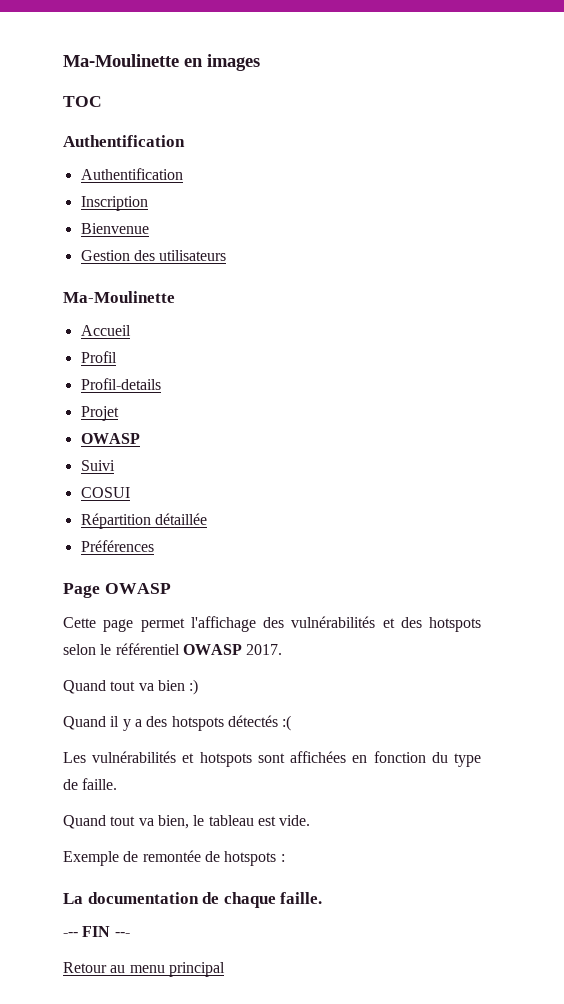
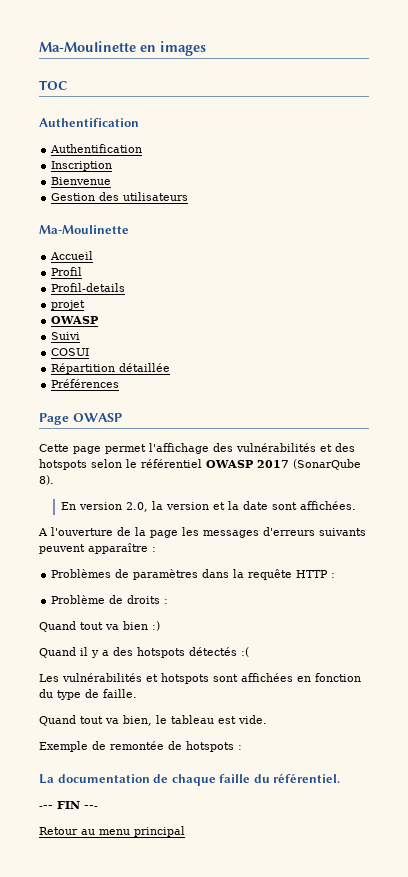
- Projet
+ projet
- Cette page permet l'affichage des vulnérabilités et des hotspots selon le référentiel OWASP 2017.
+ Cette page permet l'affichage des vulnérabilités et des hotspots selon le référentiel OWASP 2017 (SonarQube 8).
+ En version 2.0, la version et la date sont affichées.
+ A l'ouverture de la page les messages d'erreurs suivants peuvent apparaître :
+ Problèmes de paramètres dans la requête HTTP :
+ Problème de droits :
- La documentation de chaque faille.
+ La documentation de chaque faille du référentiel.

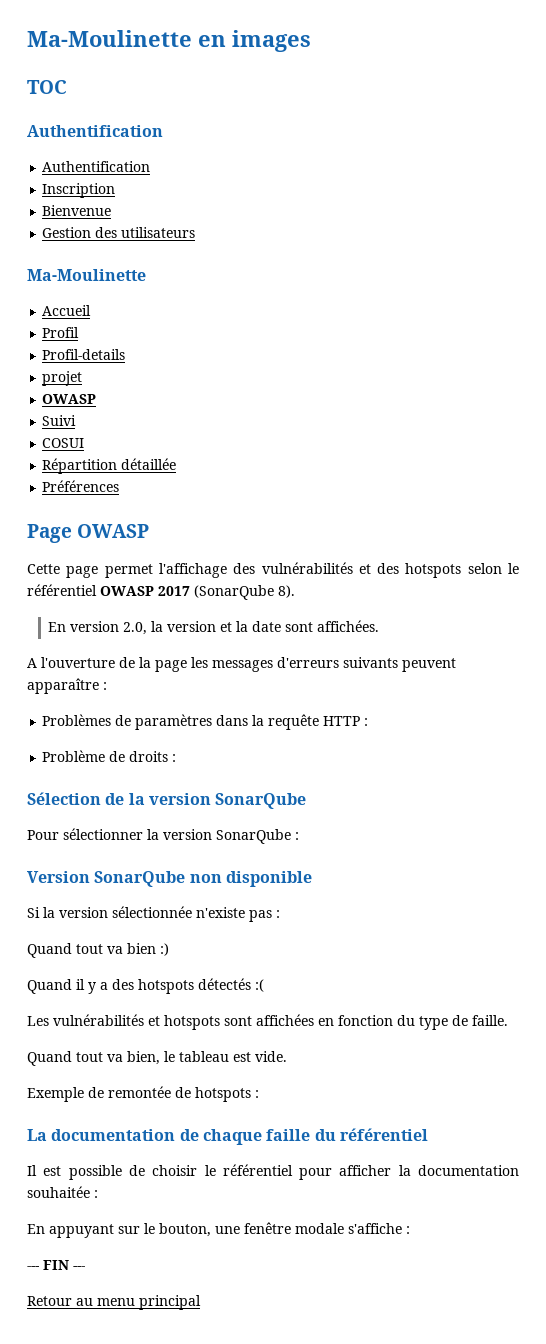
+ Sélection de la version SonarQube
+ Pour sélectionner la version SonarQube :
+ Version SonarQube non disponible
+ Si la version sélectionnée n'existe pas :
- La documentation de chaque faille du référentiel.
+ La documentation de chaque faille du référentiel
+ Il est possible de choisir le référentiel pour afficher la documentation souhaitée :
+ En appuyant sur le bouton, une fenêtre modale s'affiche :

